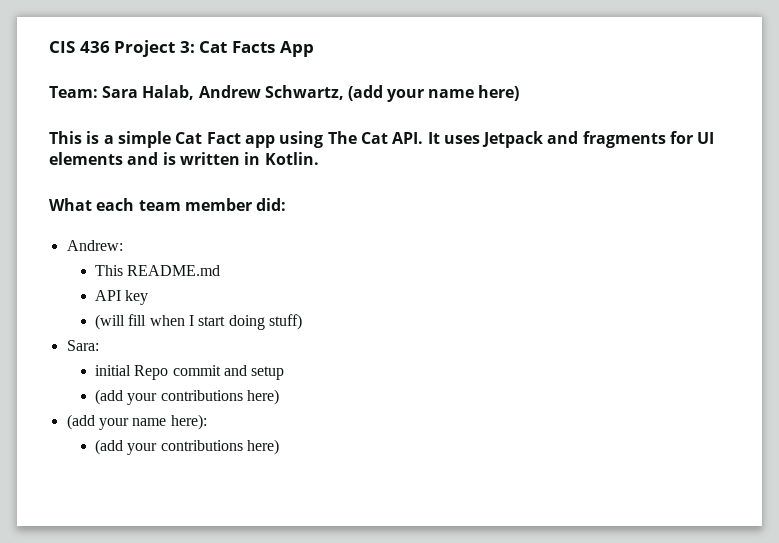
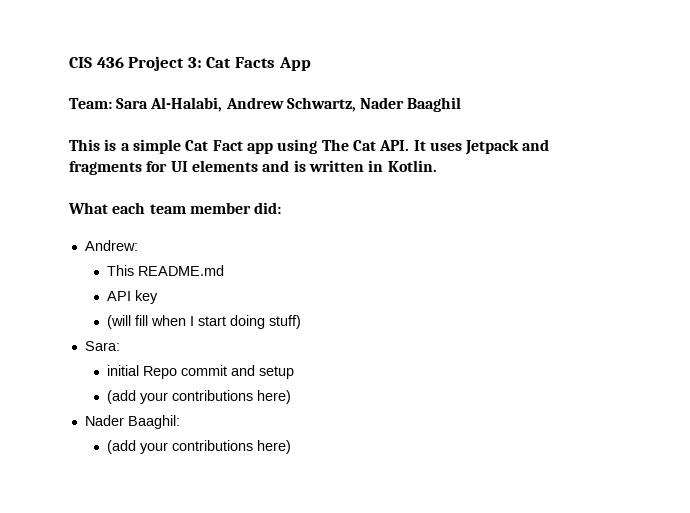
- Team: Sara Halab, Andrew Schwartz, (add your name here)
+ Team: Sara Al-Halabi, Andrew Schwartz, Nader Baaghil
- (add your name here):
+ Nader Baaghil:

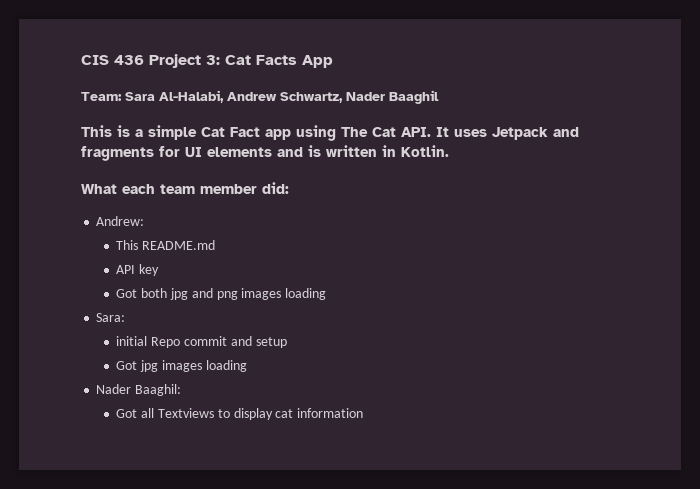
- (will fill when I start doing stuff)
+ Got both jpg and png images loading
  initial Repo commit and setup
- (add your contributions here)
+ Got jpg images loading
  Nader Baaghil:
- (add your contributions here)
+ Got all Textviews to display cat information

